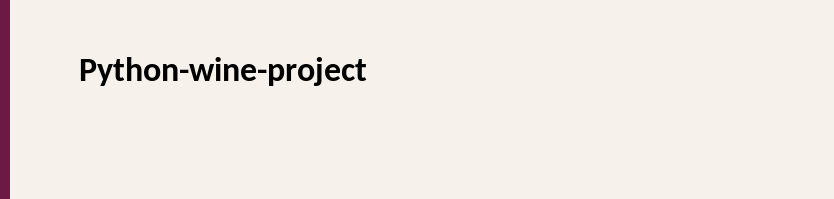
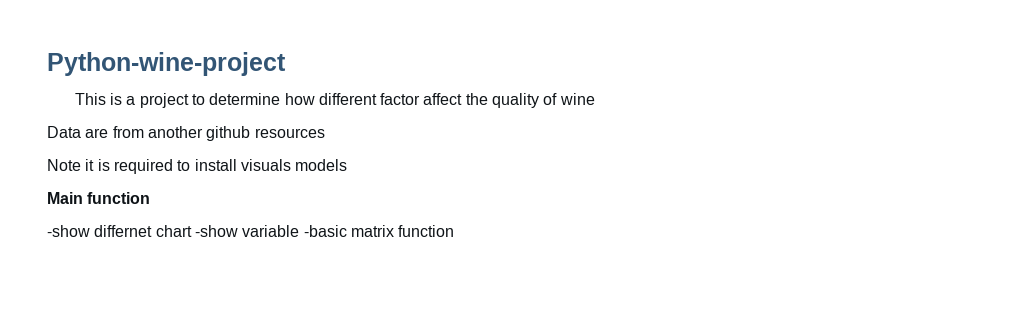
+ This is a project to determine how different factor affect the quality of wine
+ Data are from another github resources
+ Note it is required to install visuals models
+ Main function
+ -show differnet chart -show variable -basic matrix function

